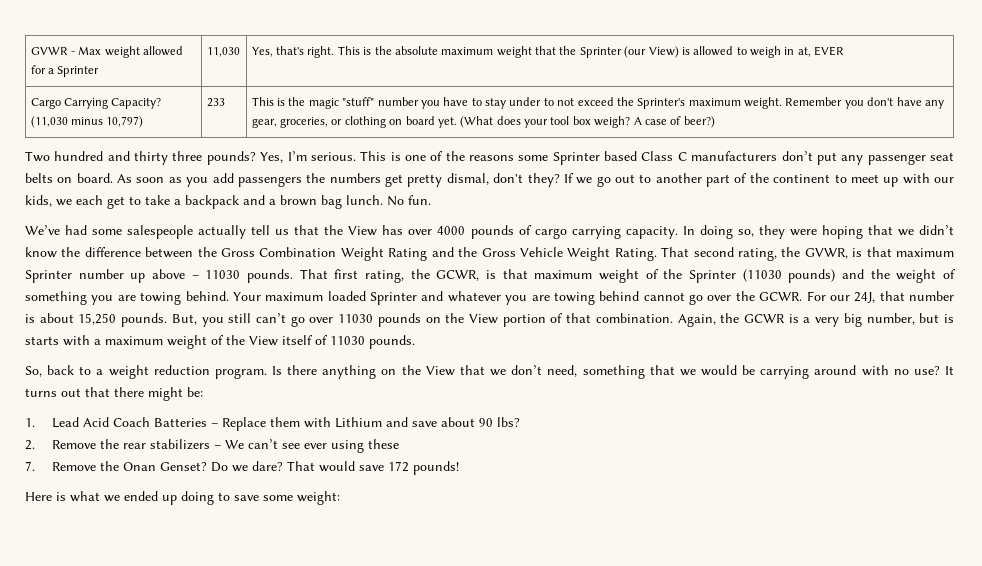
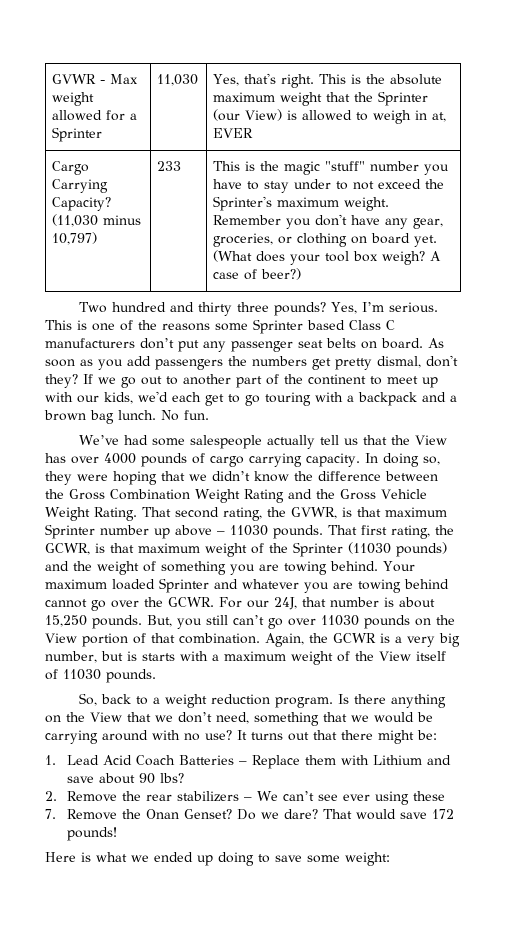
- If we go out to another part of the continent to meet up with our kids, we each get to take a backpack and a brown bag lunch.
+ If we go out to another part of the continent to meet up with our kids, we'd each get to go touring with a backpack and a brown bag lunch.

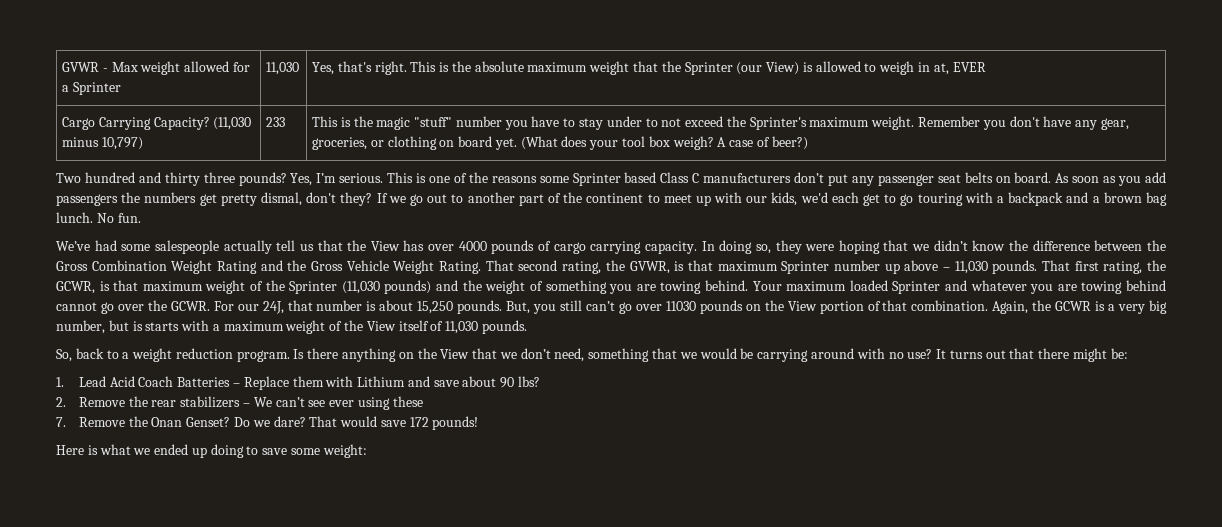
- That second rating, the GVWR, is that maximum Sprinter number up above – 11030 pounds.
+ That second rating, the GVWR, is that maximum Sprinter number up above – 11,030 pounds.
- That first rating, the GCWR, is that maximum weight of the Sprinter (11030 pounds) and the weight of something you are towing behind.
+ That first rating, the GCWR, is that maximum weight of the Sprinter (11,030 pounds) and the weight of something you are towing behind.
- Again, the GCWR is a very big number, but is starts with a maximum weight of the View itself of 11030 pounds.
+ Again, the GCWR is a very big number, but is starts with a maximum weight of the View itself of 11,030 pounds.

